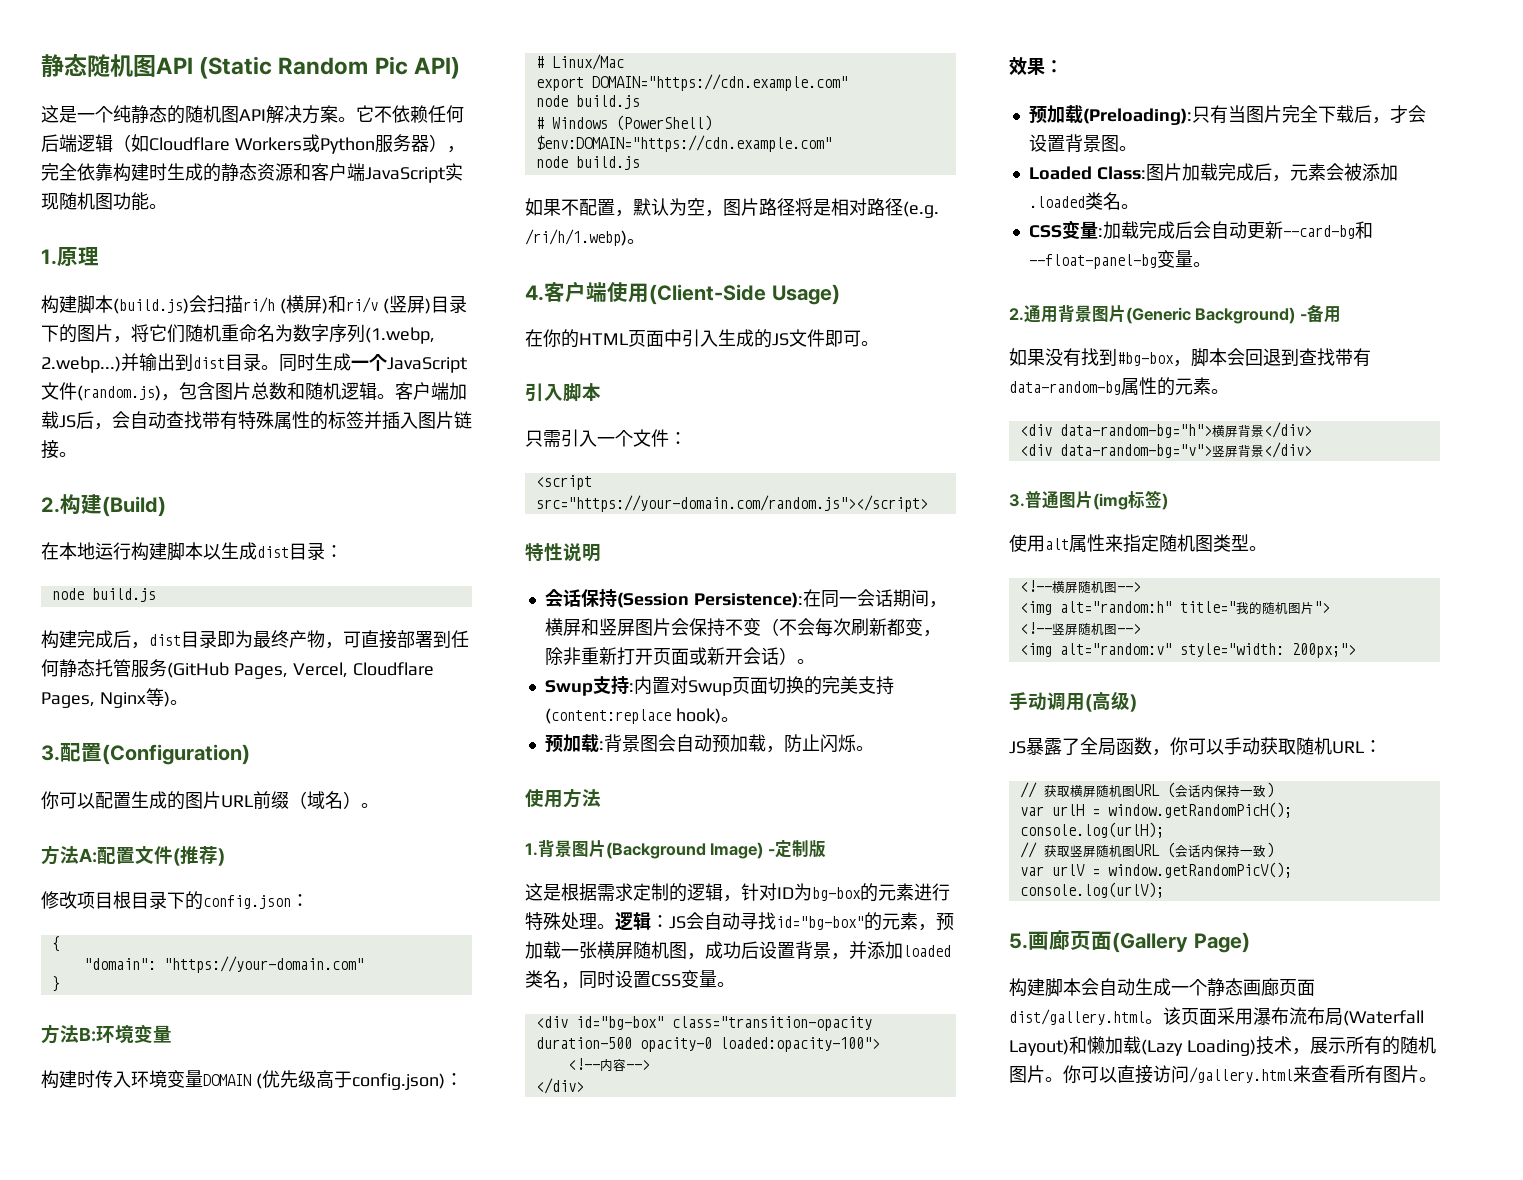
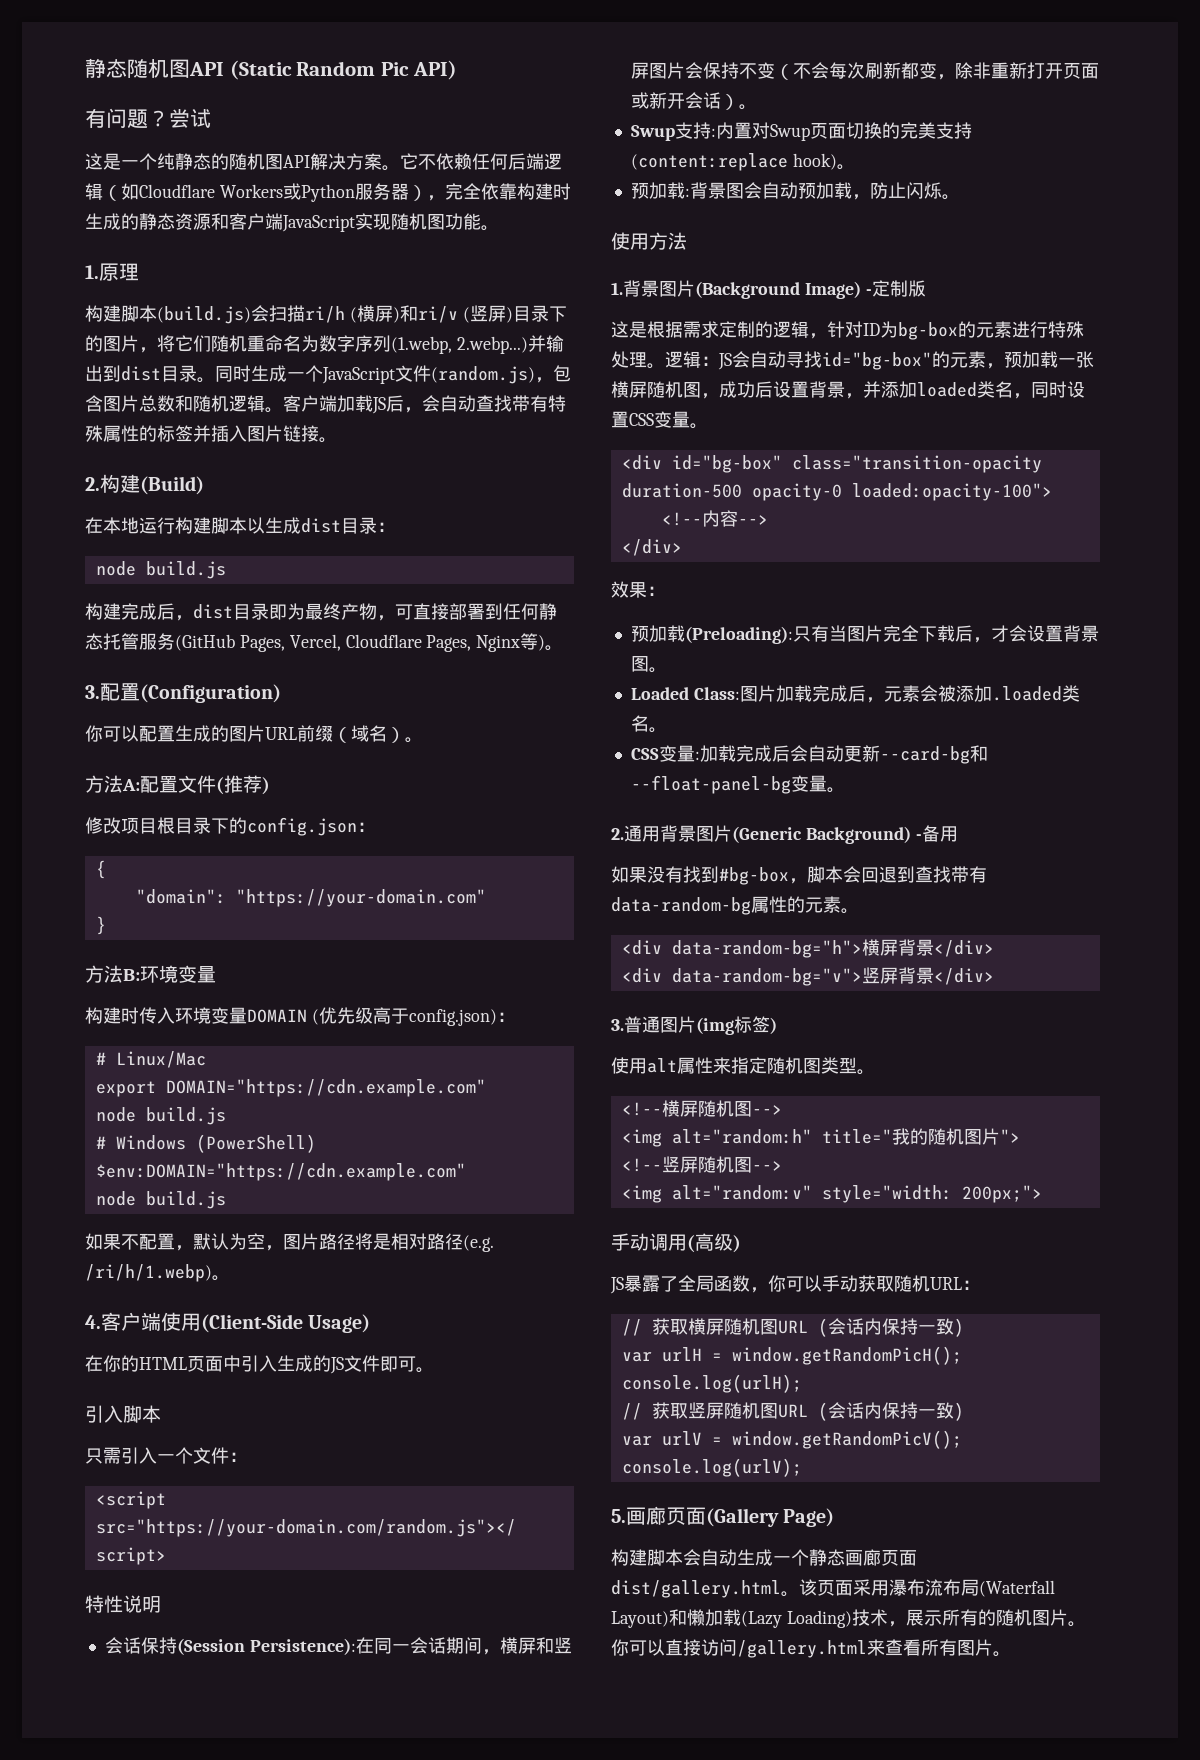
+ 有问题？尝试

